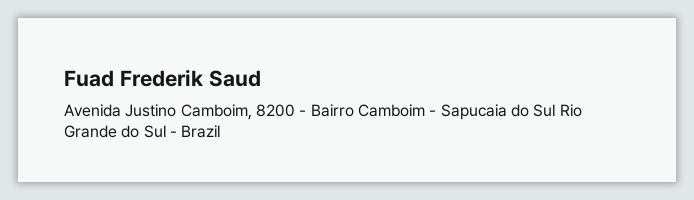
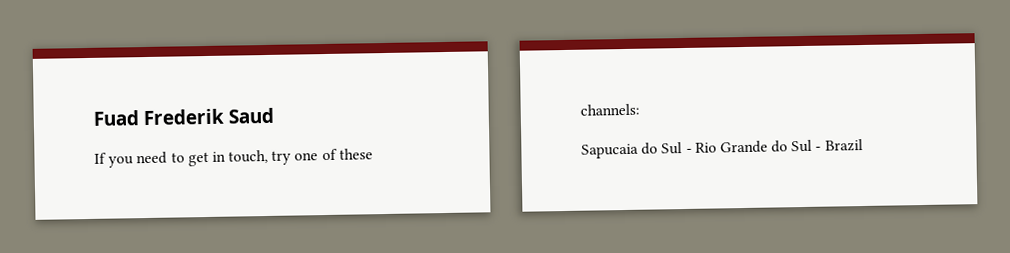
- Avenida Justino Camboim, 8200 - Bairro Camboim - Sapucaia do Sul Rio Grande do Sul - Brazil
+ If you need to get in touch, try one of these channels:
+ Sapucaia do Sul - Rio Grande do Sul - Brazil

